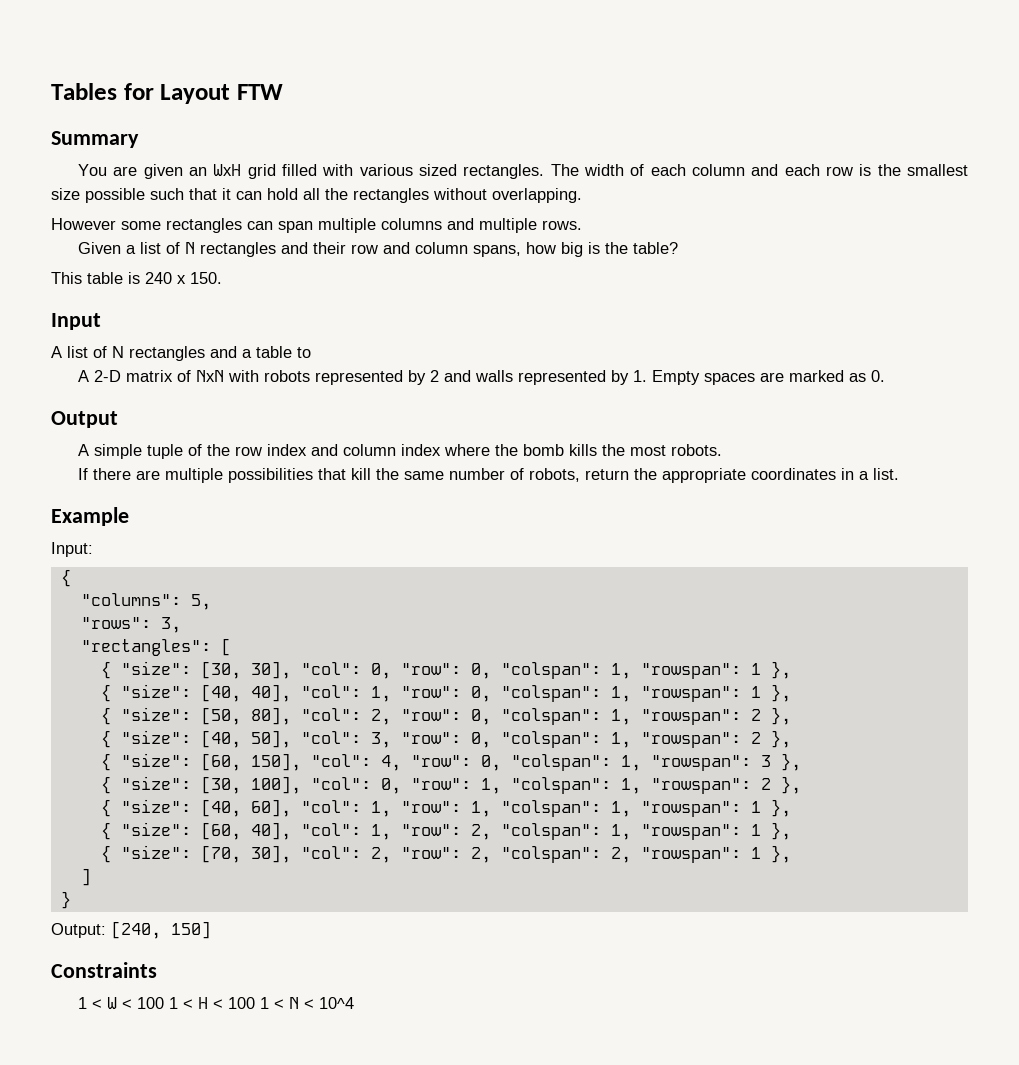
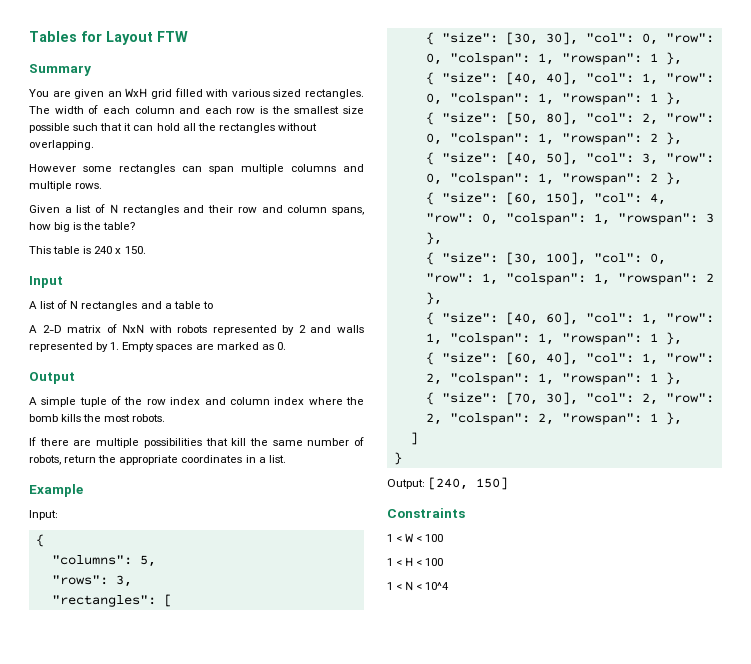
- 1 < W < 100 1 < H < 100 1 < N < 10^4
+ 1 < W < 100
+ 1 < H < 100
+ 1 < N < 10^4

